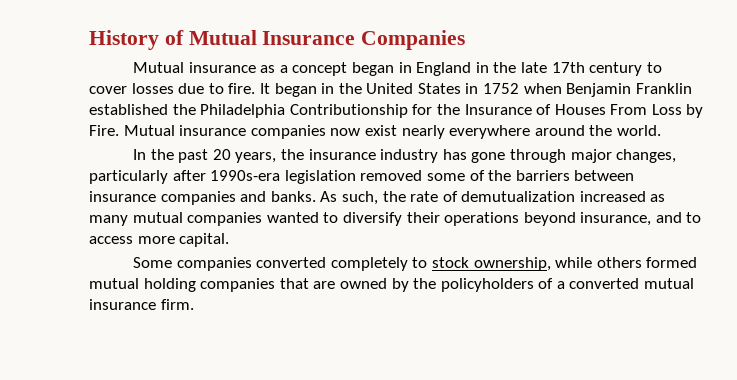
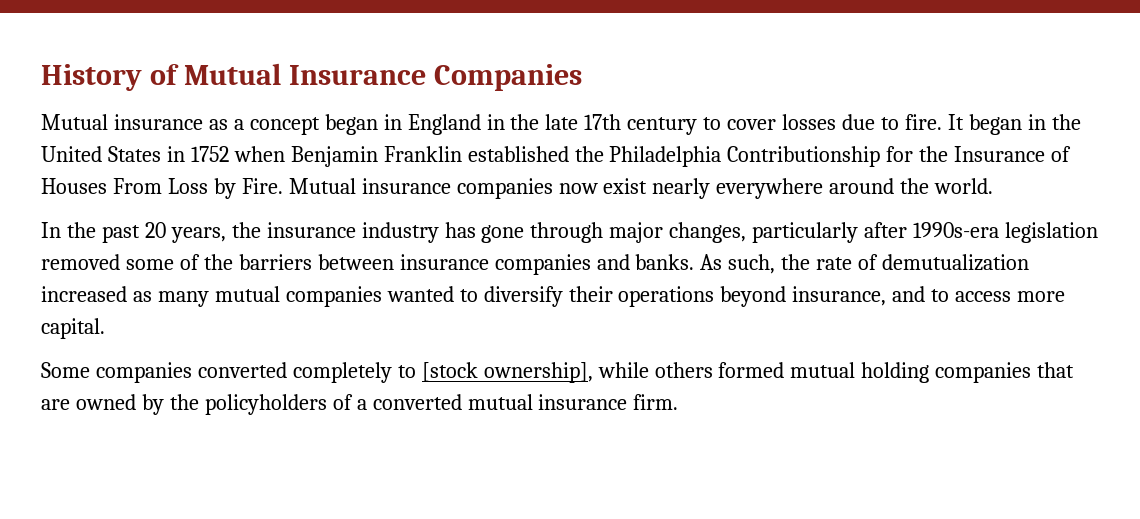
- Some companies converted completely to stock ownership, while others formed mutual holding companies that are owned by the policyholders of a converted mutual insurance firm.
+ Some companies converted completely to [stock ownership], while others formed mutual holding companies that are owned by the policyholders of a converted mutual insurance firm.

